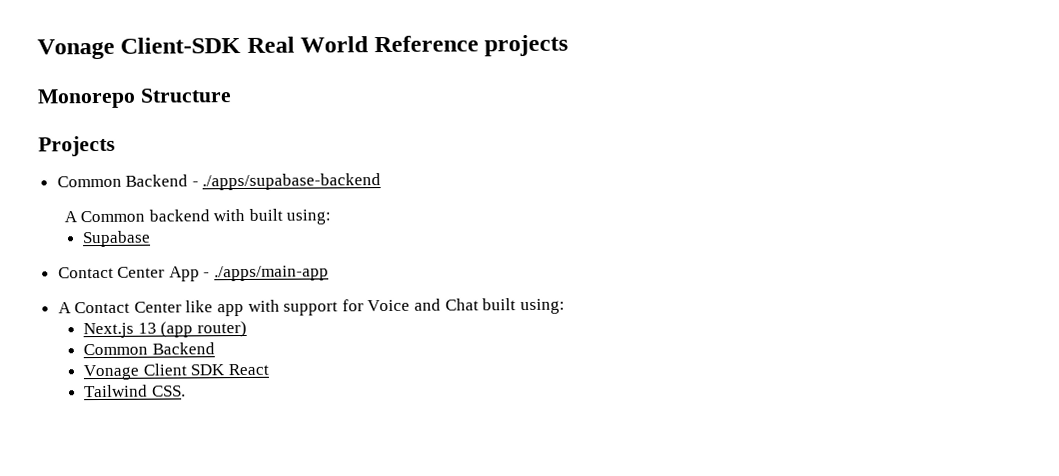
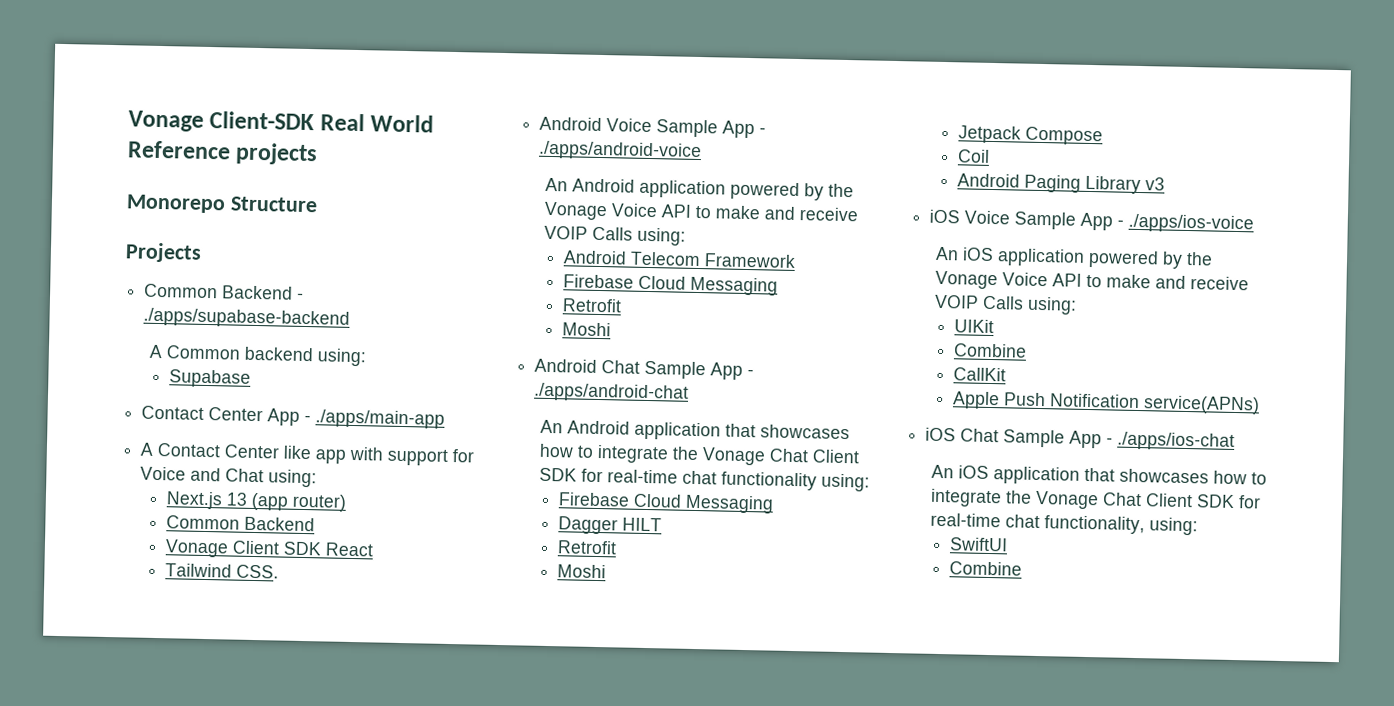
- A Common backend with built using:
+ A Common backend using:
- A Contact Center like app with support for Voice and Chat built using:
+ A Contact Center like app with support for Voice and Chat using:
+ Android Voice Sample App - ./apps/android-voice
+ An Android application powered by the Vonage Voice API to make and receive VOIP Calls using:
+ Android Telecom Framework
+ Firebase Cloud Messaging
+ Retrofit
+ Moshi
+ Android Chat Sample App - ./apps/android-chat
+ An Android application that showcases how to integrate the Vonage Chat Client SDK for real-time chat functionality using:
+ Firebase Cloud Messaging
+ Dagger HILT
+ Retrofit
+ Moshi
+ Jetpack Compose
+ Coil
+ Android Paging Library v3
+ iOS Voice Sample App - ./apps/ios-voice
+ An iOS application powered by the Vonage Voice API to make and receive VOIP Calls using:
+ UIKit
+ Combine
+ CallKit
+ Apple Push Notification service(APNs)
+ iOS Chat Sample App - ./apps/ios-chat
+ An iOS application that showcases how to integrate the Vonage Chat Client SDK for real-time chat functionality, using:
+ SwiftUI
+ Combine

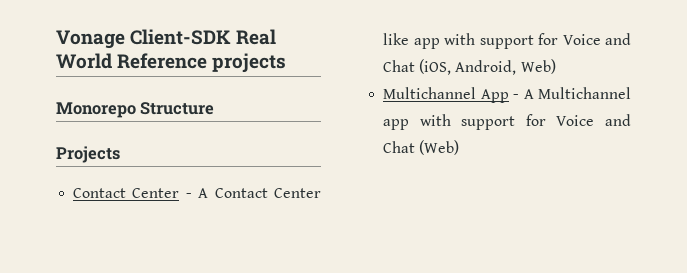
- Common Backend - ./apps/supabase-backend
- A Common backend using:
- Supabase
- Contact Center App - ./apps/main-app
- A Contact Center like app with support for Voice and Chat using:
- Next.js 13 (app router)
- Common Backend
- Vonage Client SDK React
- Tailwind CSS.
- Android Voice Sample App - ./apps/android-voice
- An Android application powered by the Vonage Voice API to make and receive VOIP Calls using:
- Android Telecom Framework
- Firebase Cloud Messaging
- Retrofit
- Moshi
- Android Chat Sample App - ./apps/android-chat
- An Android application that showcases how to integrate the Vonage Chat Client SDK for real-time chat functionality using:
- Firebase Cloud Messaging
- Dagger HILT
- Retrofit
- Moshi
- Jetpack Compose
- Coil
- Android Paging Library v3
- iOS Voice Sample App - ./apps/ios-voice
- An iOS application powered by the Vonage Voice API to make and receive VOIP Calls using:
- UIKit
- Combine
- CallKit
- Apple Push Notification service(APNs)
- iOS Chat Sample App - ./apps/ios-chat
- An iOS application that showcases how to integrate the Vonage Chat Client SDK for real-time chat functionality, using:
- SwiftUI
- Combine
+ Contact Center - A Contact Center like app with support for Voice and Chat (iOS, Android, Web)
+ Multichannel App - A Multichannel app with support for Voice and Chat (Web)

